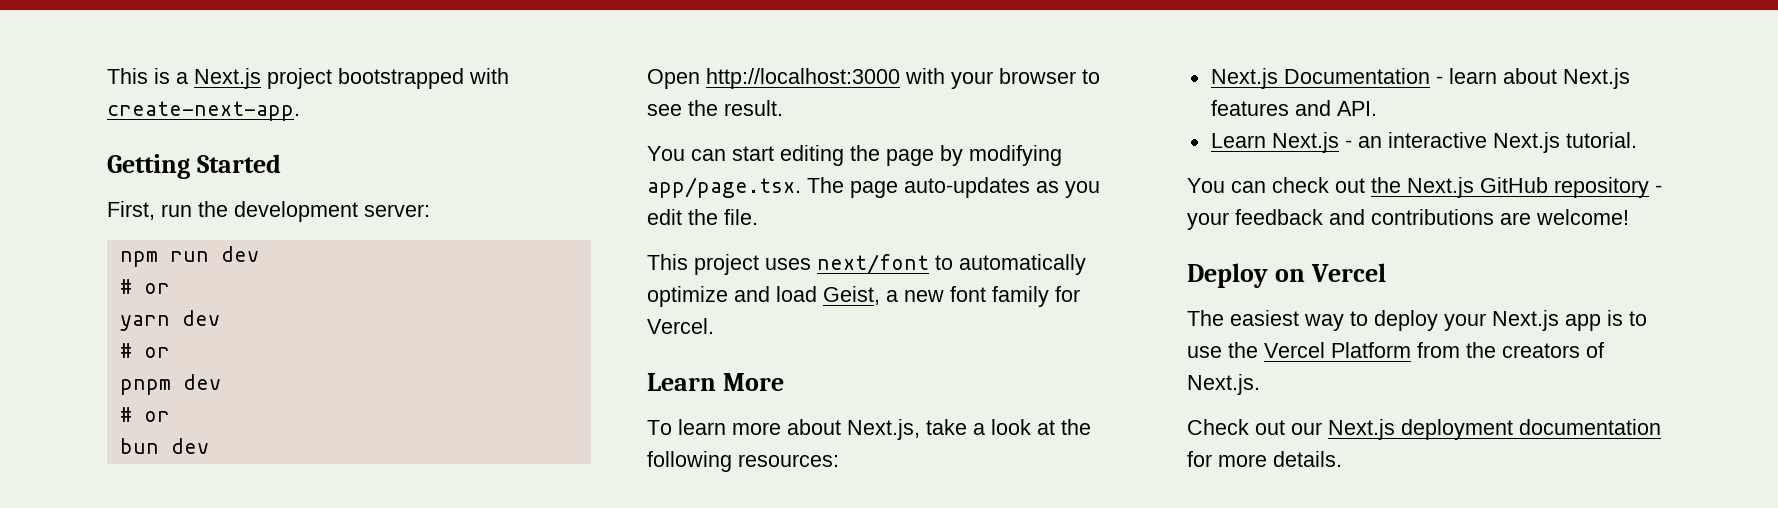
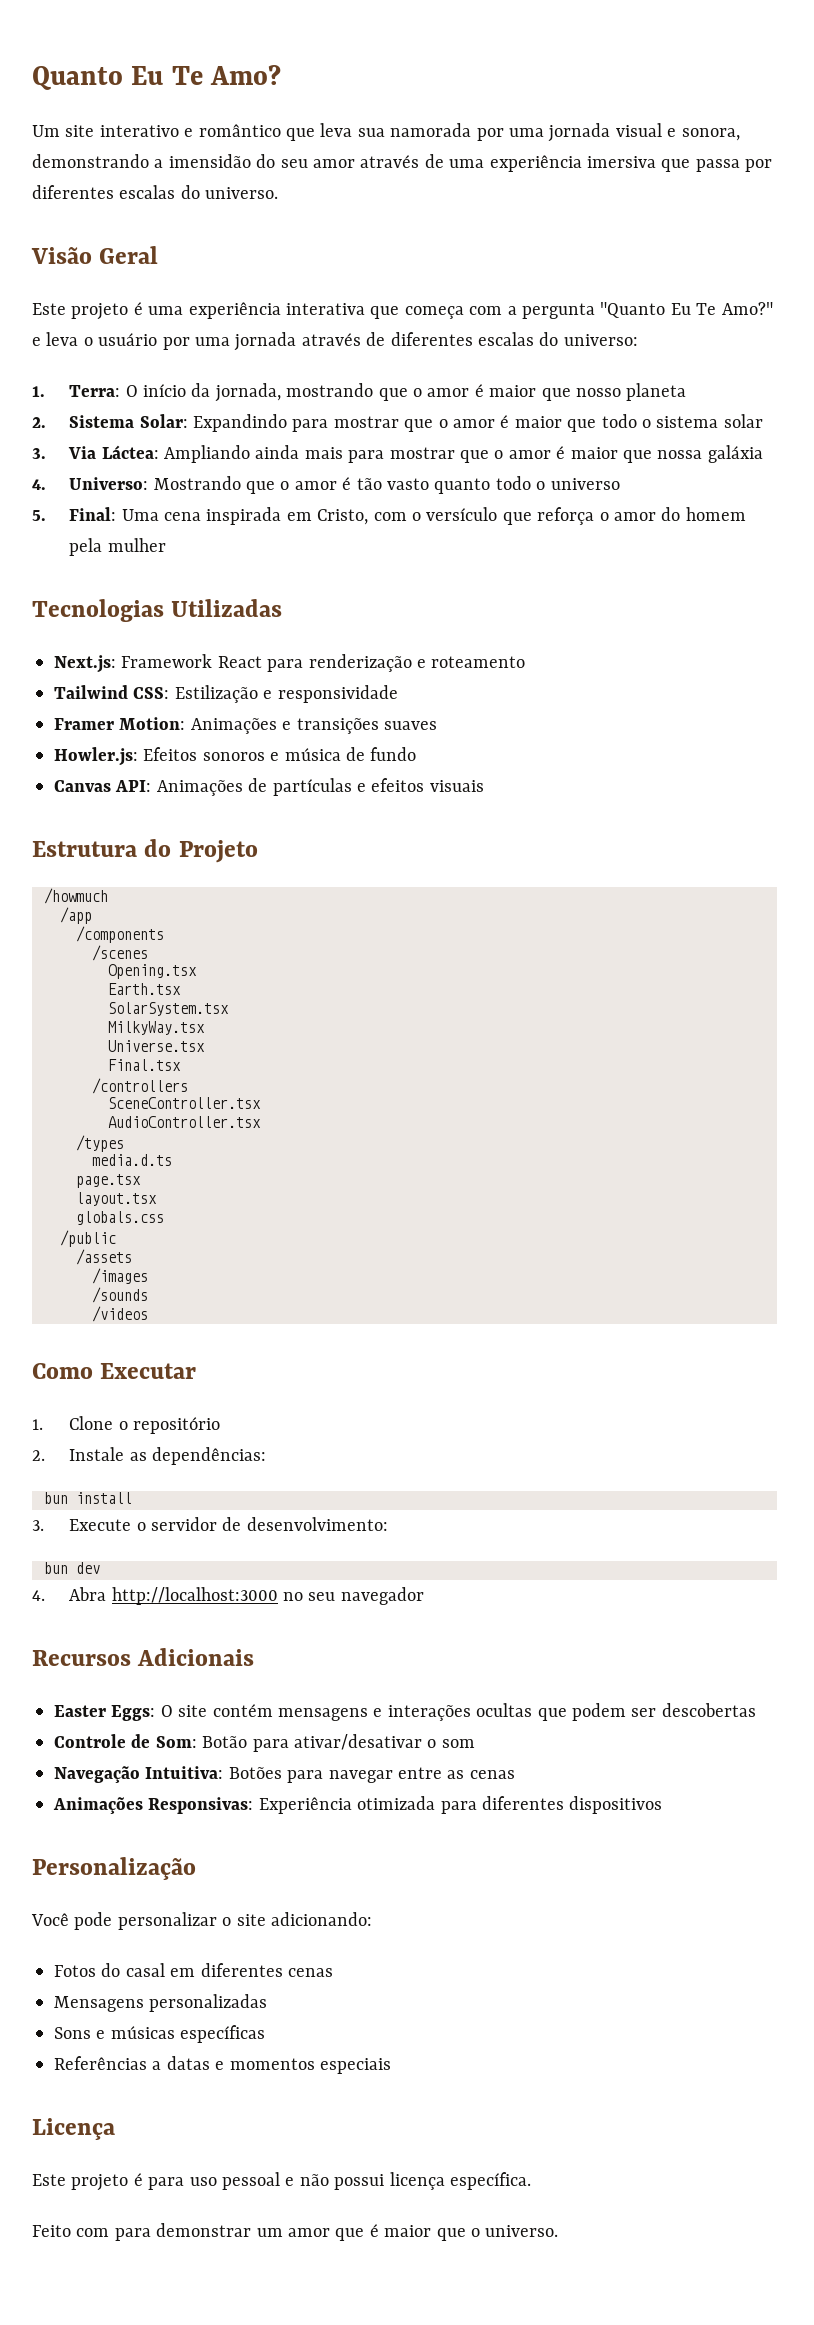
- This is a Next.js project bootstrapped with create-next-app.
- Getting Started
- First, run the development server:
- npm run dev
- # or
- yarn dev
- # or
- pnpm dev
- # or
+ Quanto Eu Te Amo?
+ Um site interativo e romântico que leva sua namorada por uma jornada visual e sonora, demonstrando a imensidão do seu amor através de uma experiência imersiva que passa por diferentes escalas do universo.
+ Visão Geral
+ Este projeto é uma experiência interativa que começa com a pergunta "Quanto Eu Te Amo?" e leva o usuário por uma jornada através de diferentes escalas do universo:
+ 1. Terra: O início da jornada, mostrando que o amor é maior que nosso planeta
+ 2. Sistema Solar: Expandindo para mostrar que o amor é maior que todo o sistema solar
+ 3. Via Láctea: Ampliando ainda mais para mostrar que o amor é maior que nossa galáxia
+ 4. Universo: Mostrando que o amor é tão vasto quanto todo o universo
+ 5. Final: Uma cena inspirada em Cristo, com o versículo que reforça o amor do homem pela mulher
+ Tecnologias Utilizadas
+ Next.js: Framework React para renderização e roteamento
+ Tailwind CSS: Estilização e responsividade
+ Framer Motion: Animações e transições suaves
+ Howler.js: Efeitos sonoros e música de fundo
+ Canvas API: Animações de partículas e efeitos visuais
+ Estrutura do Projeto
+ /howmuch
+ /app
+ /components
+ /scenes
+ Opening.tsx
+ Earth.tsx
+ SolarSystem.tsx
+ MilkyWay.tsx
+ Universe.tsx
+ Final.tsx
+ /controllers
+ SceneController.tsx
+ AudioController.tsx
+ /types
+ media.d.ts
+ page.tsx
+ layout.tsx
+ globals.css
+ /public
+ /assets
+ /images
+ /sounds
+ /videos
+ Como Executar
+ 1. Clone o repositório
+ 2. Instale as dependências:
+ bun install
+ 3. Execute o servidor de desenvolvimento:
  bun dev
- Open http://localhost:3000 with your browser to see the result.
- You can start editing the page by modifying app/page.tsx. The page auto-updates as you edit the file.
- This project uses next/font to automatically optimize and load Geist, a new font family for Vercel.
- Learn More
- To learn more about Next.js, take a look at the following resources:
- Next.js Documentation - learn about Next.js features and API.
- Learn Next.js - an interactive Next.js tutorial.
- You can check out the Next.js GitHub repository - your feedback and contributions are welcome!
- Deploy on Vercel
- The easiest way to deploy your Next.js app is to use the Vercel Platform from the creators of Next.js.
- Check out our Next.js deployment documentation for more details.
+ 4. Abra http://localhost:3000 no seu navegador
+ Recursos Adicionais
+ Easter Eggs: O site contém mensagens e interações ocultas que podem ser descobertas
+ Controle de Som: Botão para ativar/desativar o som
+ Navegação Intuitiva: Botões para navegar entre as cenas
+ Animações Responsivas: Experiência otimizada para diferentes dispositivos
+ Personalização
+ Você pode personalizar o site adicionando:
+ Fotos do casal em diferentes cenas
+ Mensagens personalizadas
+ Sons e músicas específicas
+ Referências a datas e momentos especiais
+ Licença
+ Este projeto é para uso pessoal e não possui licença específica.
+ Feito com para demonstrar um amor que é maior que o universo.

